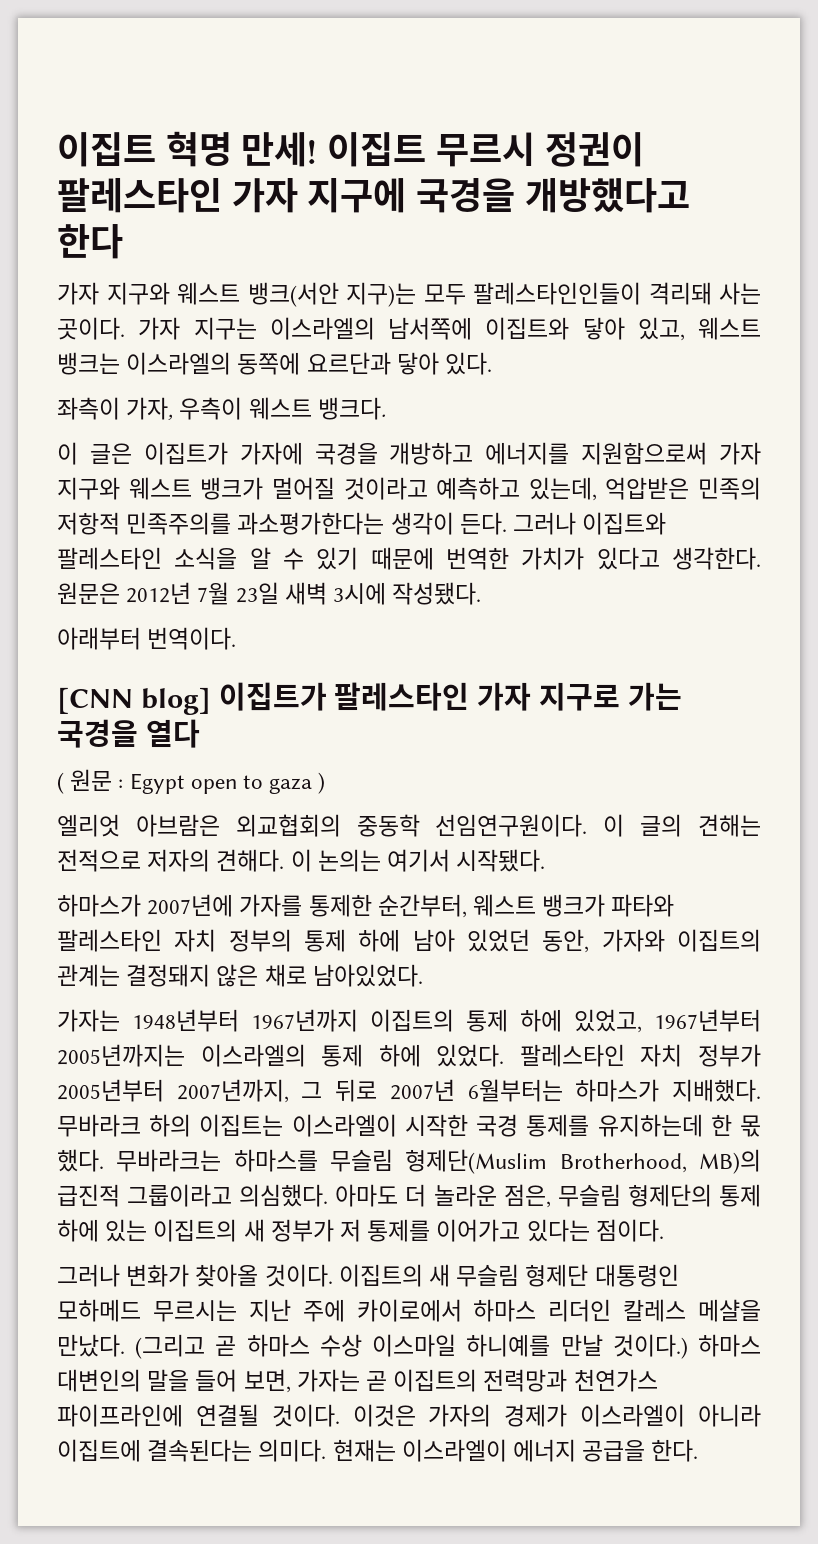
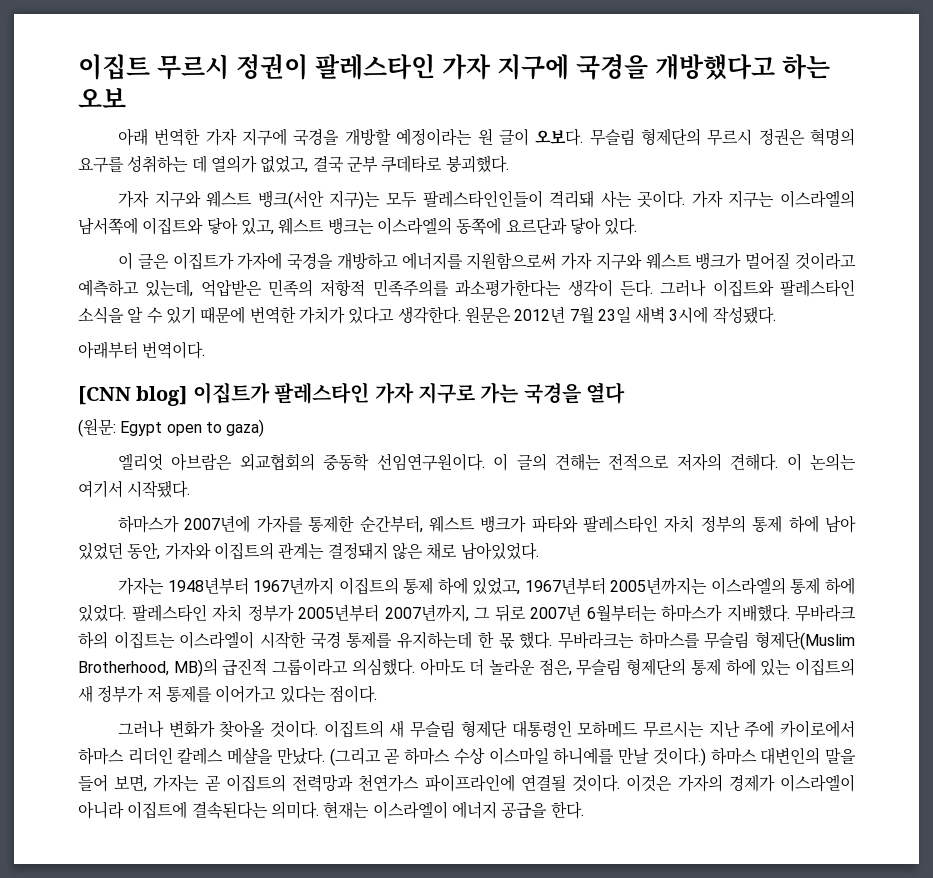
- 이집트 혁명 만세! 이집트 무르시 정권이 팔레스타인 가자 지구에 국경을 개방했다고 한다
+ 이집트 무르시 정권이 팔레스타인 가자 지구에 국경을 개방했다고 하는 오보
+ 아래 번역한 가자 지구에 국경을 개방할 예정이라는 원 글이 오보다. 무슬림 형제단의 무르시 정권은 혁명의 요구를 성취하는 데 열의가 없었고, 결국 군부 쿠데타로 붕괴했다.
- 좌측이 가자, 우측이 웨스트 뱅크다.
- ( 원문 : Egypt open to gaza )
+ (원문: Egypt open to gaza)

